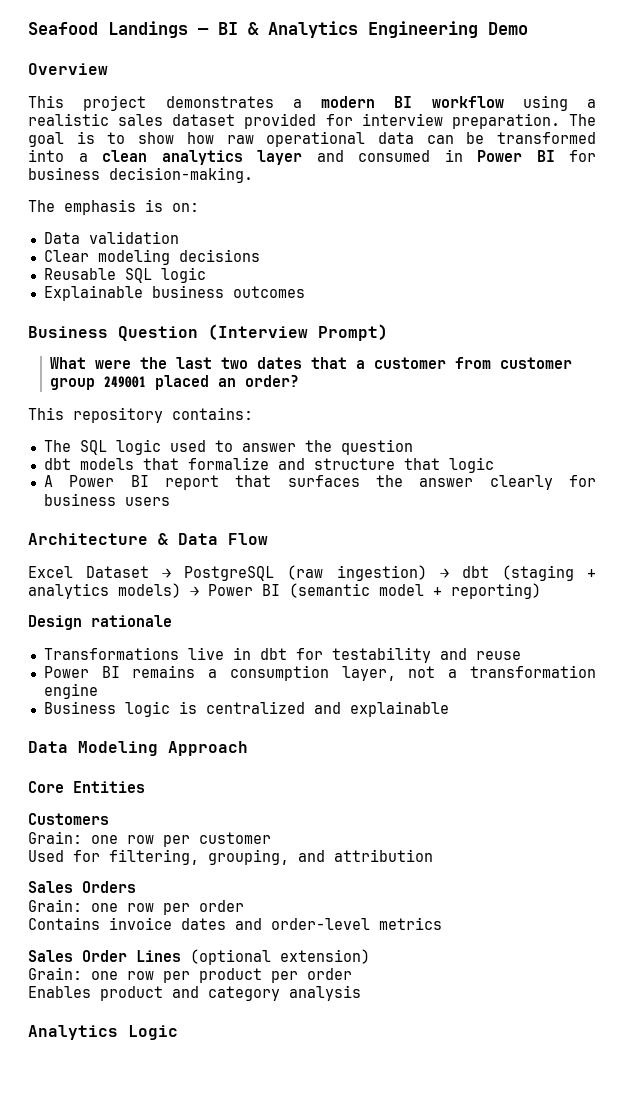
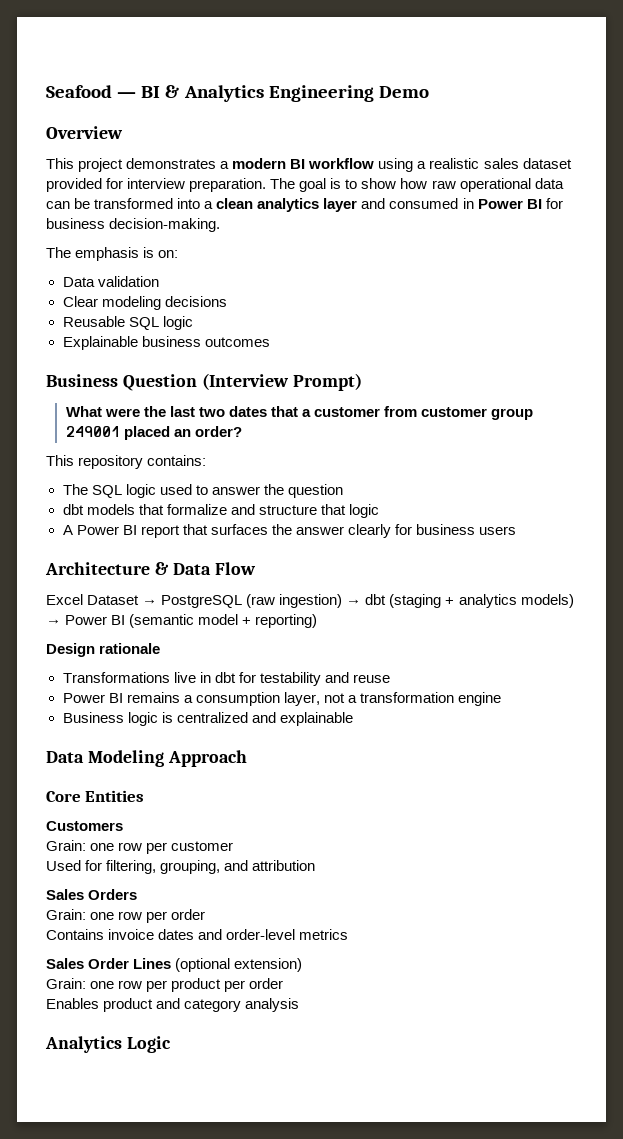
- Seafood Landings — BI & Analytics Engineering Demo
+ Seafood — BI & Analytics Engineering Demo

